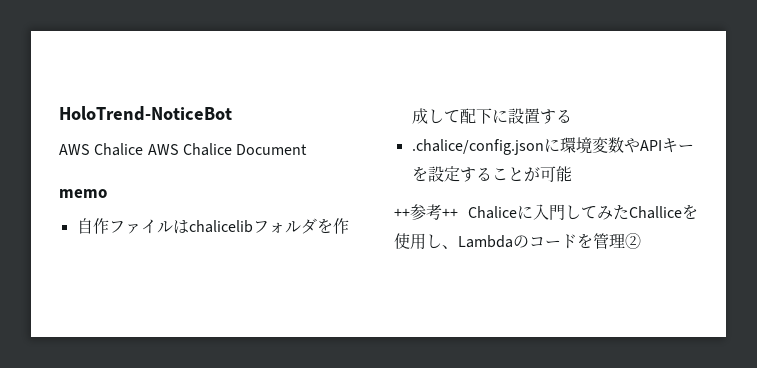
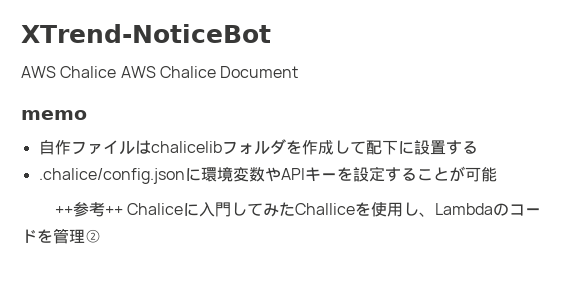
- HoloTrend-NoticeBot
+ XTrend-NoticeBot

